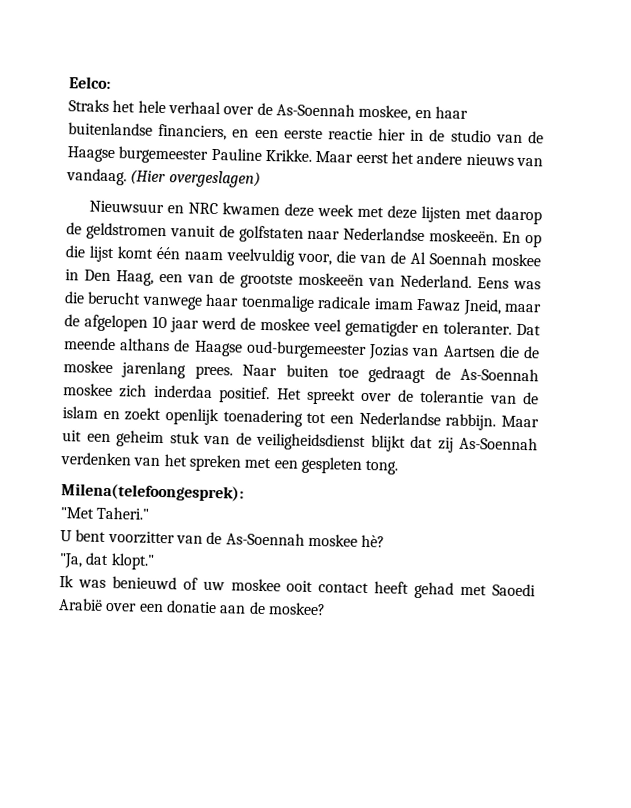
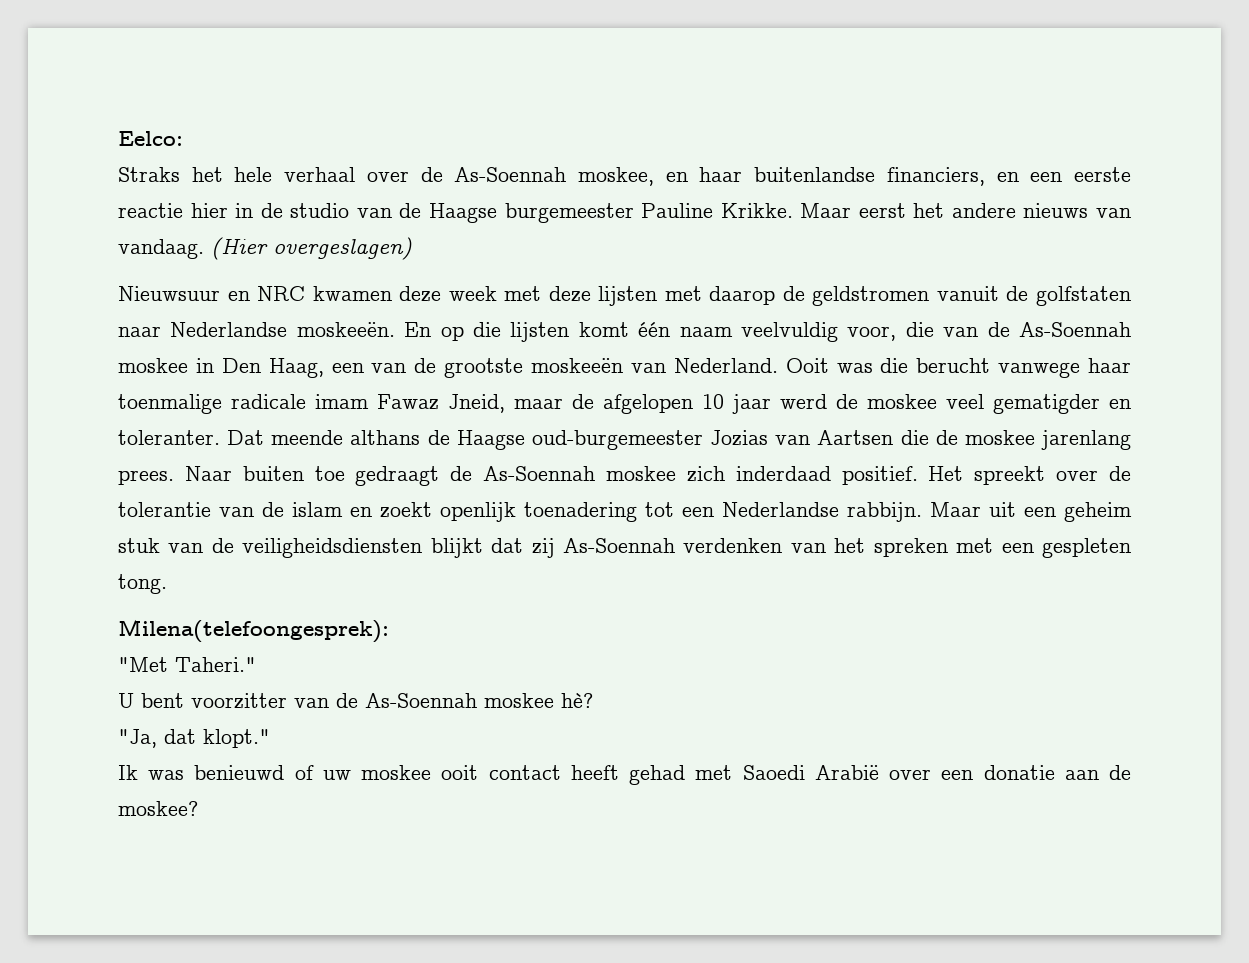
- En op die lijst komt één naam veelvuldig voor, die van de Al Soennah moskee in Den Haag, een van de grootste moskeeën van Nederland.
+ En op die lijsten komt één naam veelvuldig voor, die van de As-Soennah moskee in Den Haag, een van de grootste moskeeën van Nederland.
- Eens was die berucht vanwege haar toenmalige radicale imam Fawaz Jneid, maar de afgelopen 10 jaar werd de moskee veel gematigder en toleranter.
+ Ooit was die berucht vanwege haar toenmalige radicale imam Fawaz Jneid, maar de afgelopen 10 jaar werd de moskee veel gematigder en toleranter.
- Naar buiten toe gedraagt de As-Soennah moskee zich inderdaa positief.
+ Naar buiten toe gedraagt de As-Soennah moskee zich inderdaad positief.
- Maar uit een geheim stuk van de veiligheidsdienst blijkt dat zij As-Soennah verdenken van het spreken met een gespleten tong.
+ Maar uit een geheim stuk van de veiligheidsdiensten blijkt dat zij As-Soennah verdenken van het spreken met een gespleten tong.

